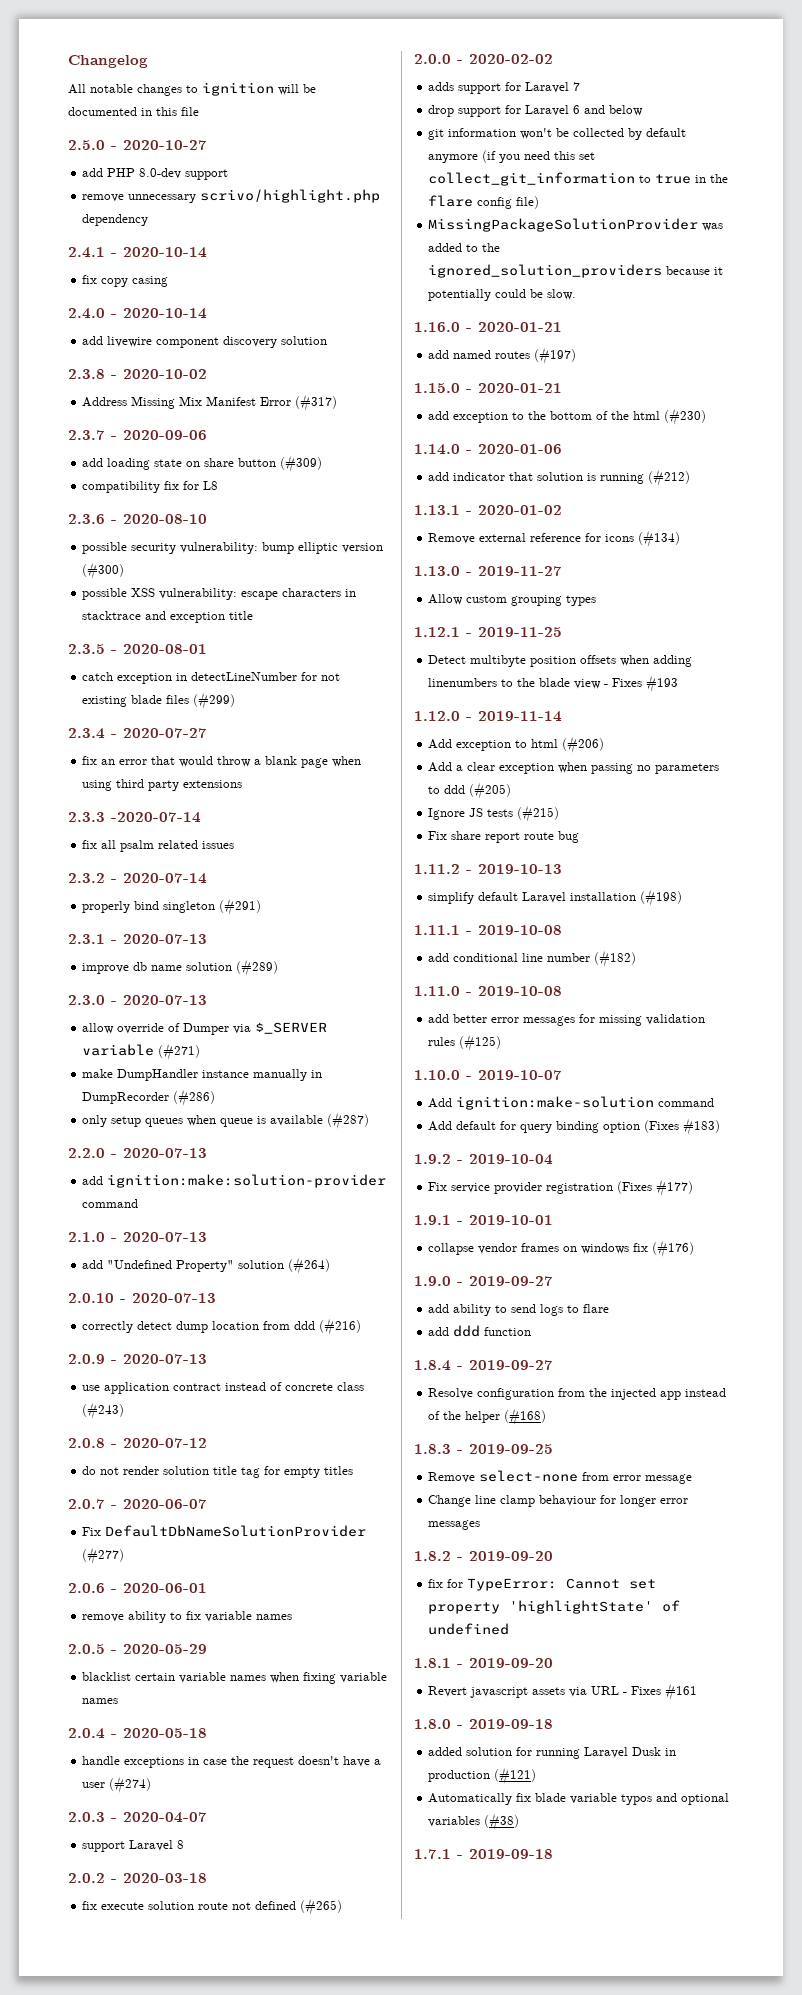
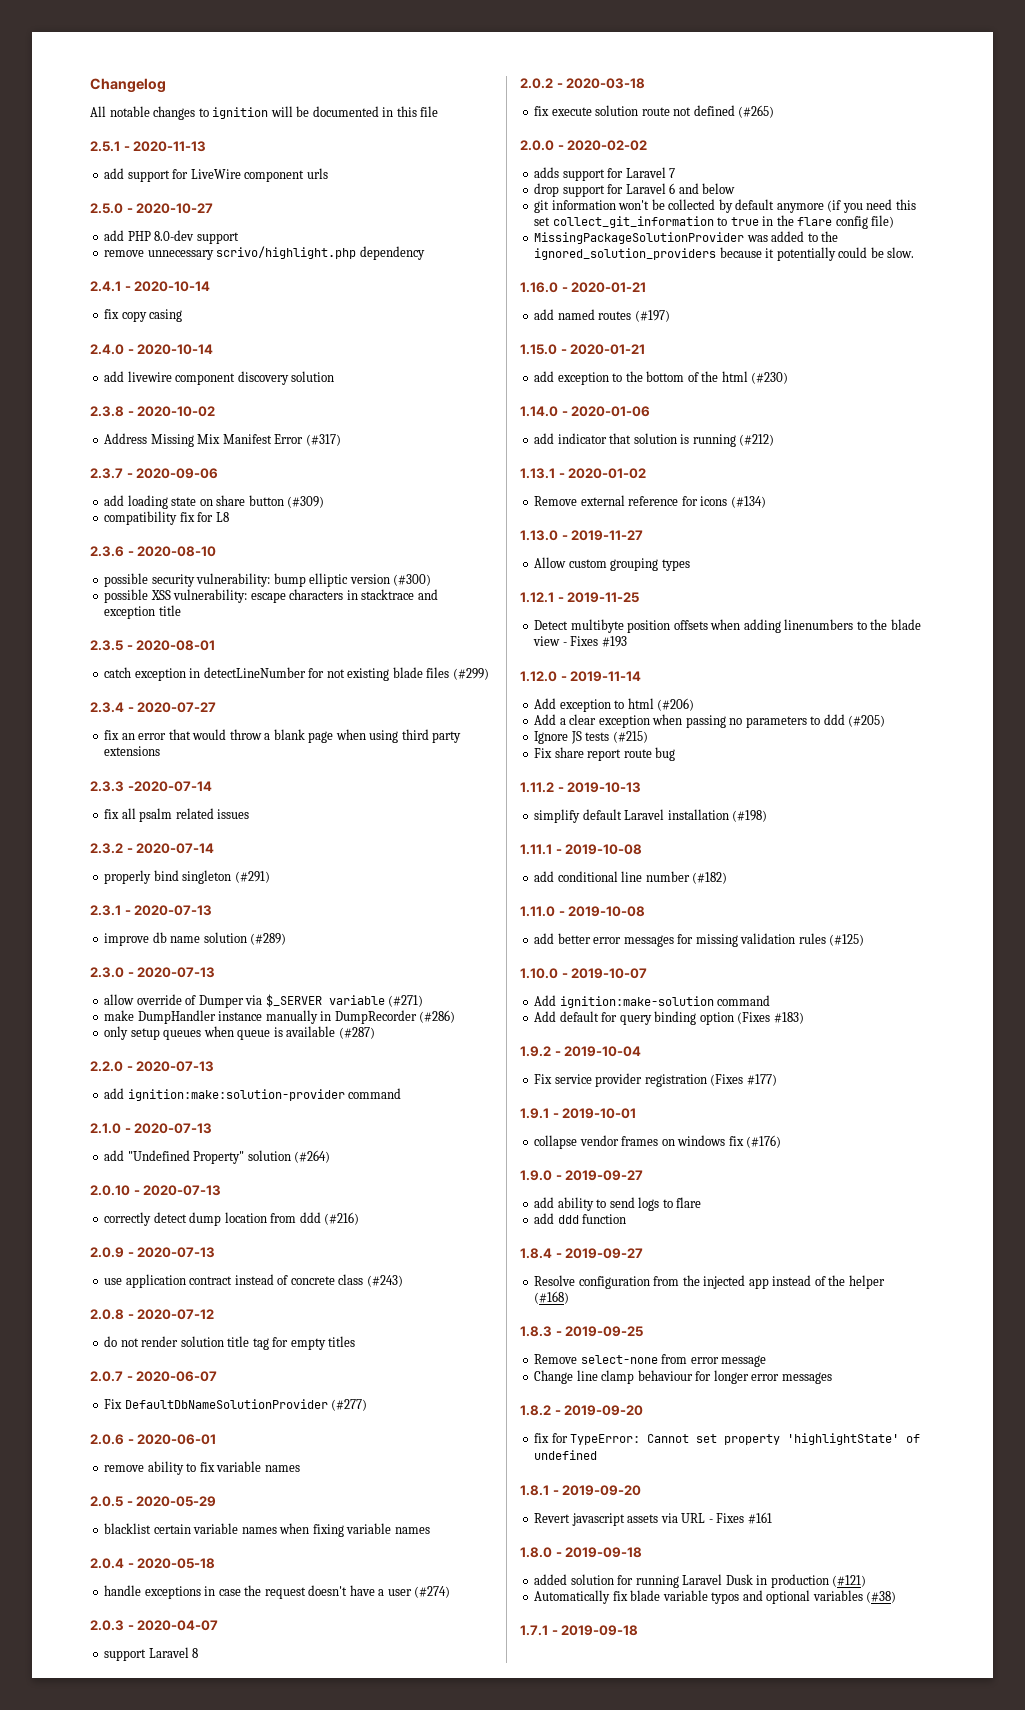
+ 2.5.1 - 2020-11-13
+ add support for LiveWire component urls

